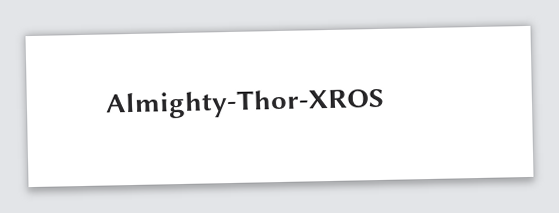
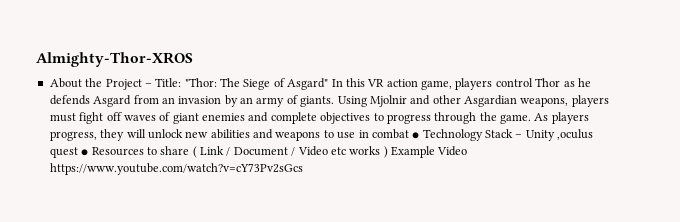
+ About the Project – Title: "Thor: The Siege of Asgard" In this VR action game, players control Thor as he defends Asgard from an invasion by an army of giants. Using Mjolnir and other Asgardian weapons, players must fight off waves of giant enemies and complete objectives to progress through the game. As players progress, they will unlock new abilities and weapons to use in combat ● Technology Stack – Unity ,oculus quest ● Resources to share ( Link / Document / Video etc works ) Example Video https://www.youtube.com/watch?v=cY73Pv2sGcs

